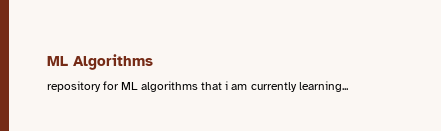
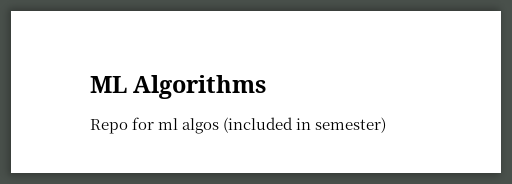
- repository for ML algorithms that i am currently learning...
+ Repo for ml algos (included in semester)

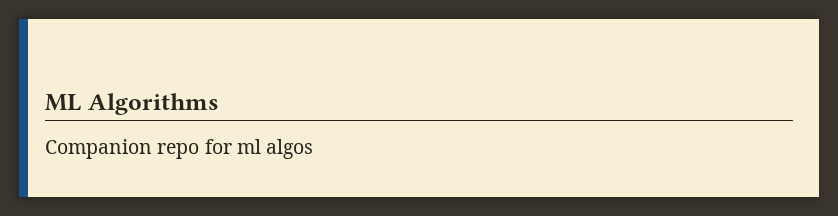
- Repo for ml algos (included in semester)
+ Companion repo for ml algos

